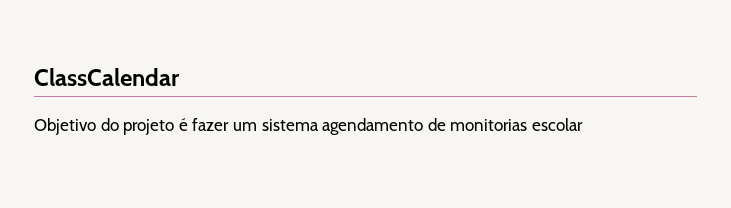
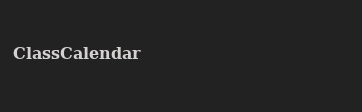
- Objetivo do projeto é fazer um sistema agendamento de monitorias escolar

